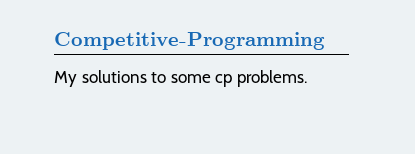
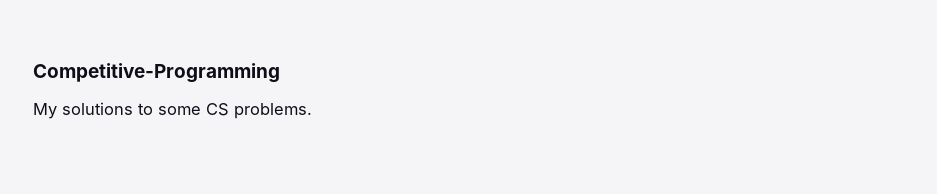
- My solutions to some cp problems.
+ My solutions to some CS problems.

